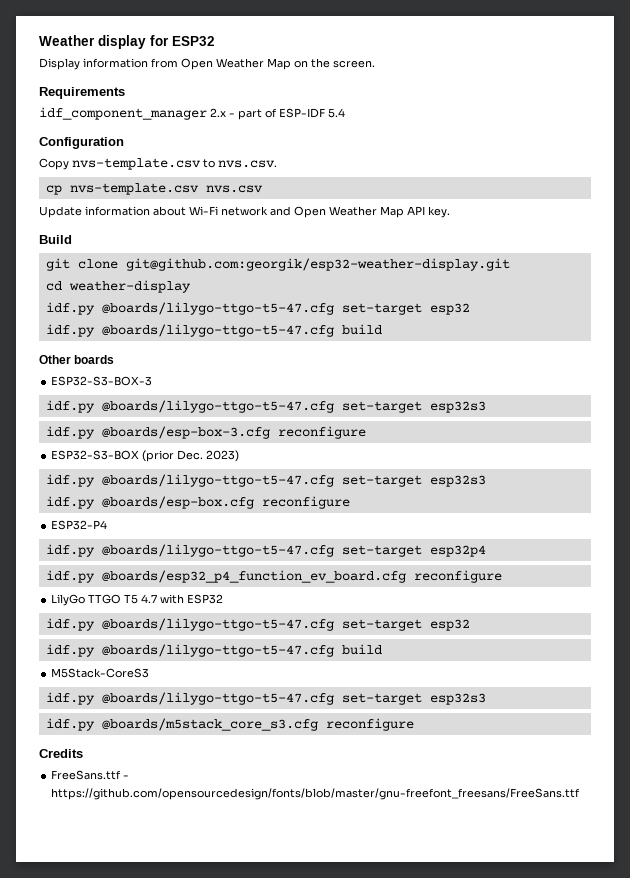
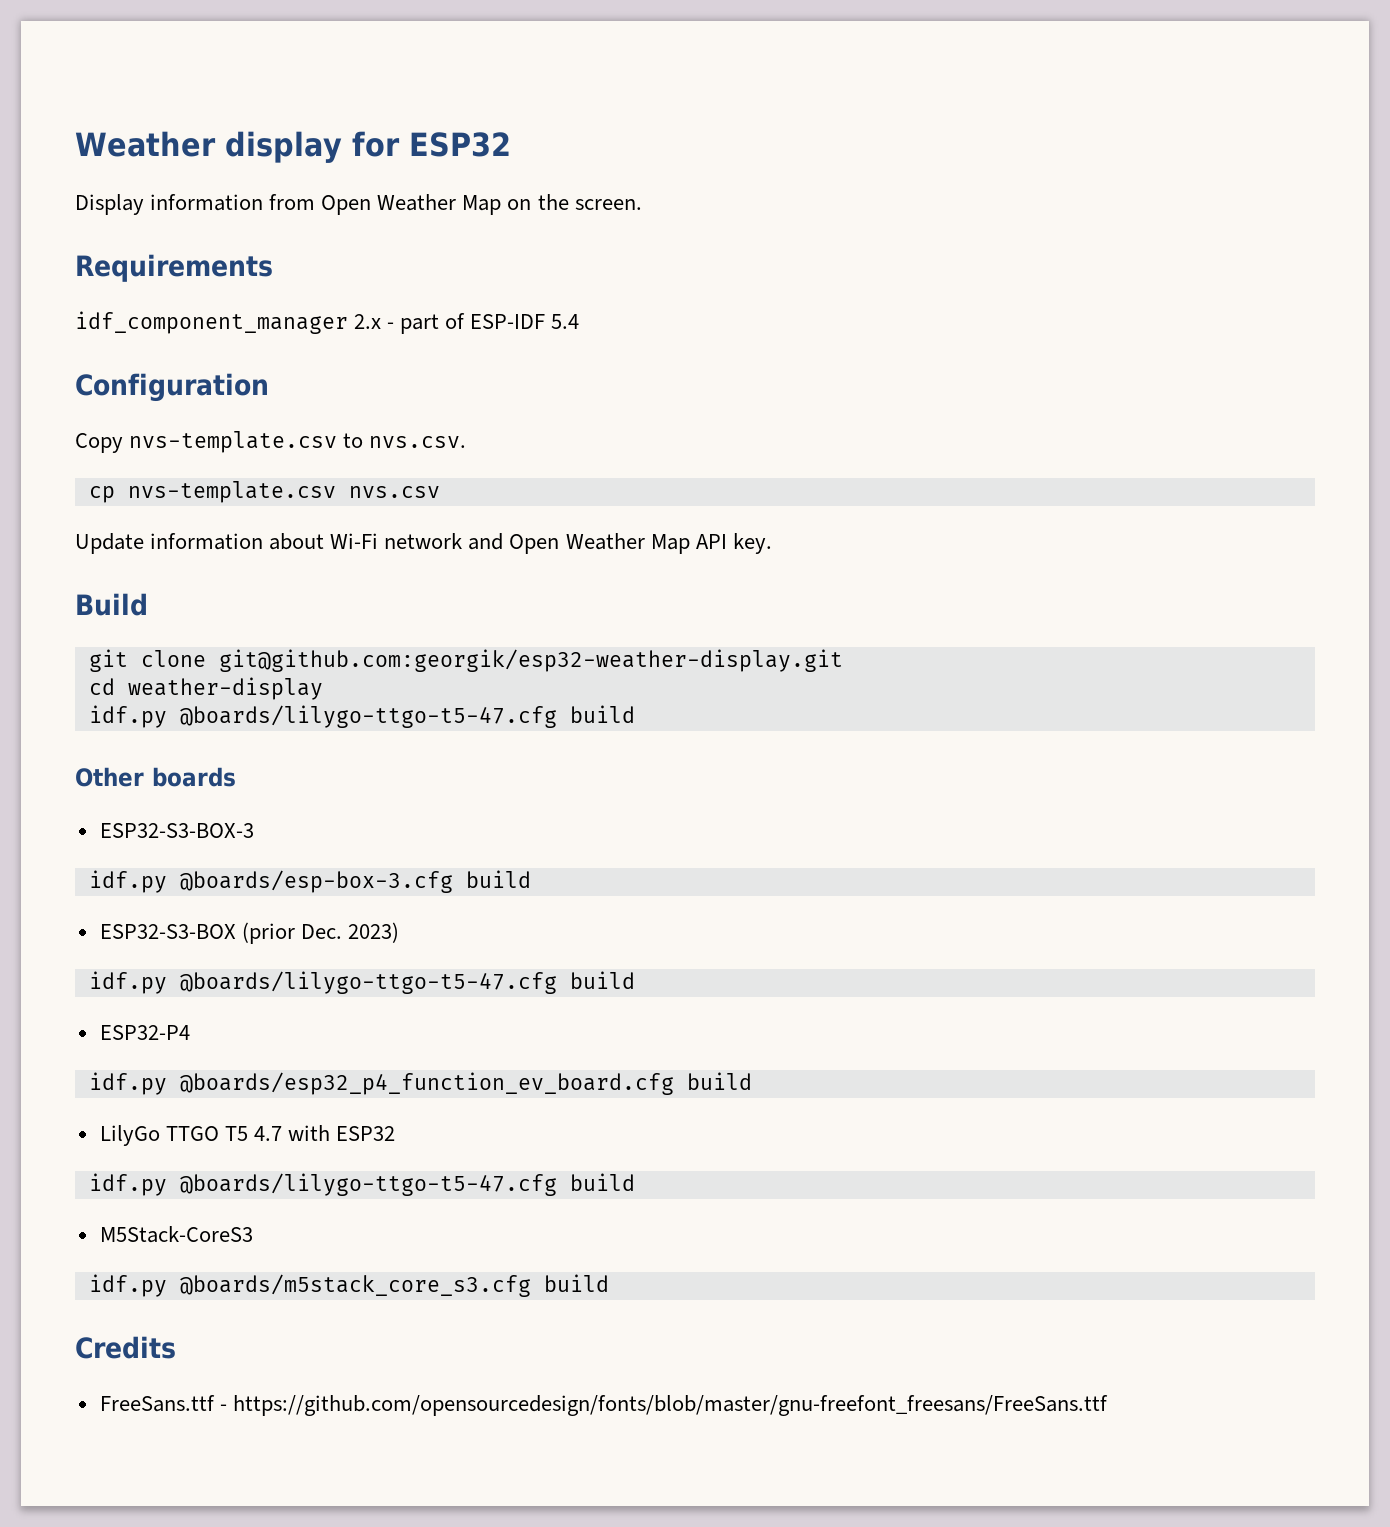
  cd weather-display
- idf.py @boards/lilygo-ttgo-t5-47.cfg set-target esp32
  ESP32-S3-BOX-3
- idf.py @boards/lilygo-ttgo-t5-47.cfg set-target esp32s3
- idf.py @boards/esp-box-3.cfg reconfigure
+ idf.py @boards/esp-box-3.cfg build
  ESP32-S3-BOX (prior Dec. 2023)
- idf.py @boards/lilygo-ttgo-t5-47.cfg set-target esp32s3
- idf.py @boards/esp-box.cfg reconfigure
+ idf.py @boards/lilygo-ttgo-t5-47.cfg build
  ESP32-P4
- idf.py @boards/lilygo-ttgo-t5-47.cfg set-target esp32p4
- idf.py @boards/esp32_p4_function_ev_board.cfg reconfigure
+ idf.py @boards/esp32_p4_function_ev_board.cfg build
  LilyGo TTGO T5 4.7 with ESP32
- idf.py @boards/lilygo-ttgo-t5-47.cfg set-target esp32
  M5Stack-CoreS3
- idf.py @boards/lilygo-ttgo-t5-47.cfg set-target esp32s3
- idf.py @boards/m5stack_core_s3.cfg reconfigure
+ idf.py @boards/m5stack_core_s3.cfg build

